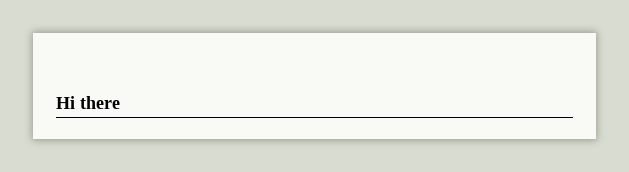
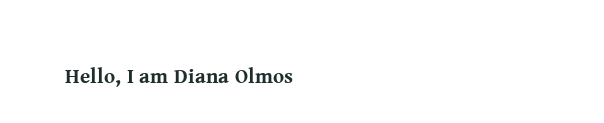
- Hi there
+ Hello, I am Diana Olmos

